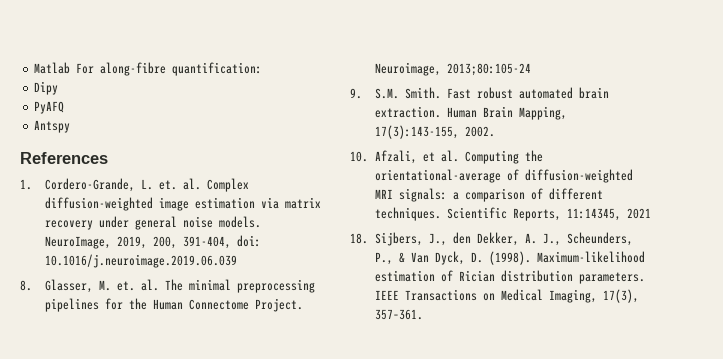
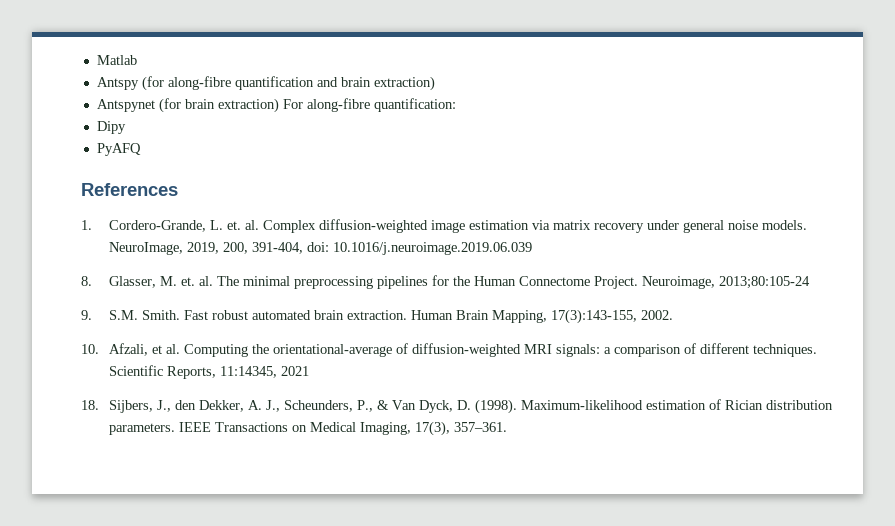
- Matlab For along-fibre quantification:
+ Matlab
+ Antspy (for along-fibre quantification and brain extraction)
+ Antspynet (for brain extraction) For along-fibre quantification:
- Antspy

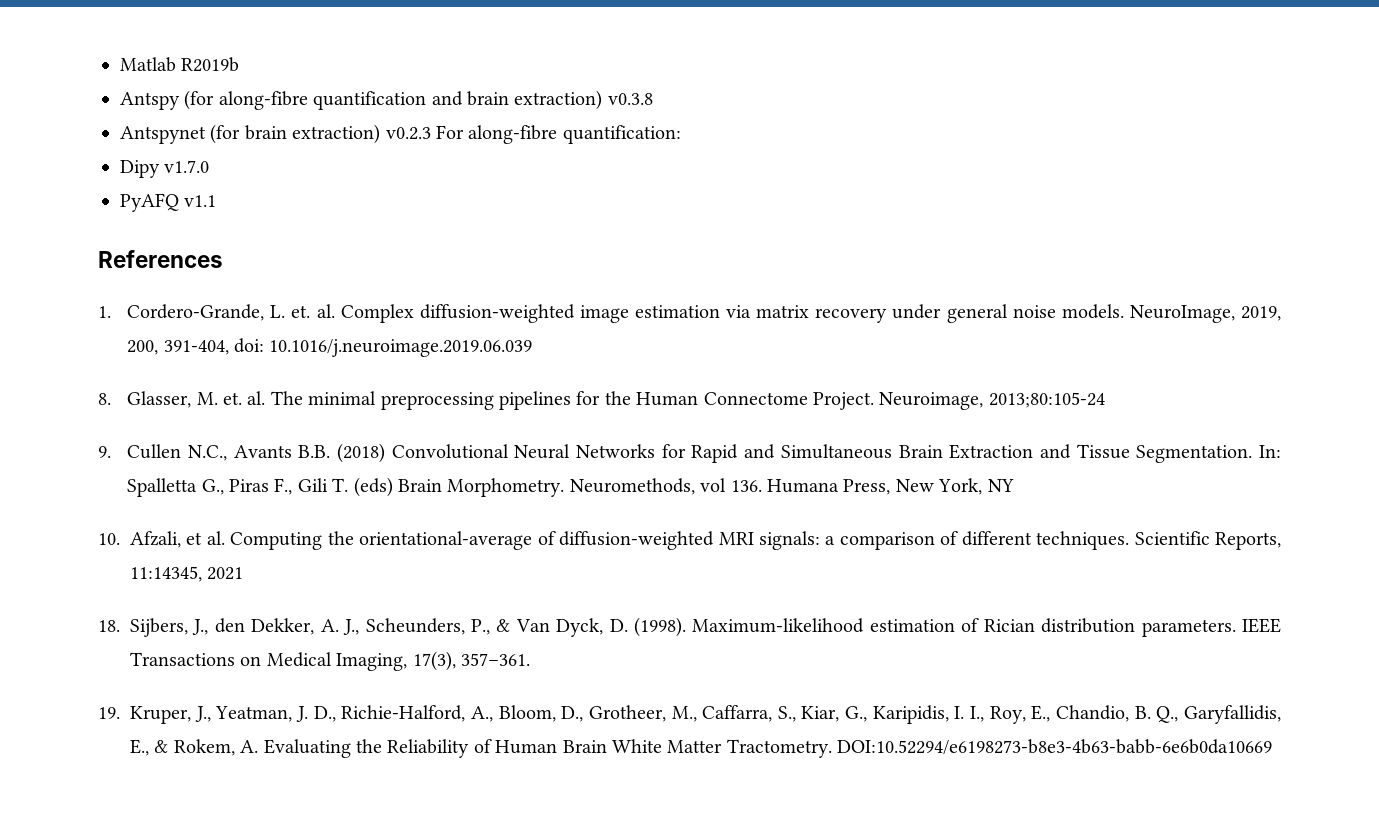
- Matlab
+ Matlab R2019b
- Antspy (for along-fibre quantification and brain extraction)
+ Antspy (for along-fibre quantification and brain extraction) v0.3.8
- Antspynet (for brain extraction) For along-fibre quantification:
+ Antspynet (for brain extraction) v0.2.3 For along-fibre quantification:
- Dipy
+ Dipy v1.7.0
- PyAFQ
+ PyAFQ v1.1
- 9. S.M. Smith. Fast robust automated brain extraction. Human Brain Mapping, 17(3):143-155, 2002.
+ 9. Cullen N.C., Avants B.B. (2018) Convolutional Neural Networks for Rapid and Simultaneous Brain Extraction and Tissue Segmentation. In: Spalletta G., Piras F., Gili T. (eds) Brain Morphometry. Neuromethods, vol 136. Humana Press, New York, NY
+ 19. Kruper, J., Yeatman, J. D., Richie-Halford, A., Bloom, D., Grotheer, M., Caffarra, S., Kiar, G., Karipidis, I. I., Roy, E., Chandio, B. Q., Garyfallidis, E., & Rokem, A. Evaluating the Reliability of Human Brain White Matter Tractometry. DOI:10.52294/e6198273-b8e3-4b63-babb-6e6b0da10669

